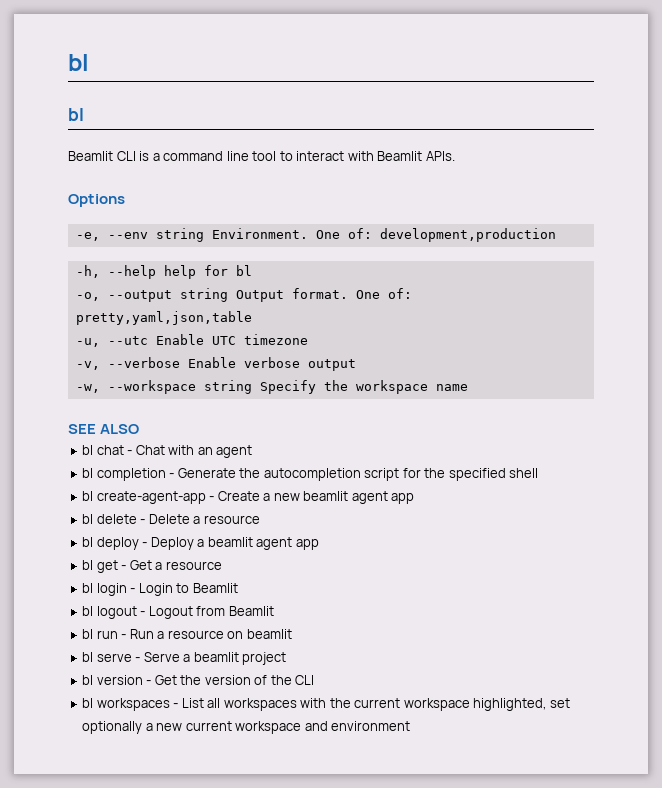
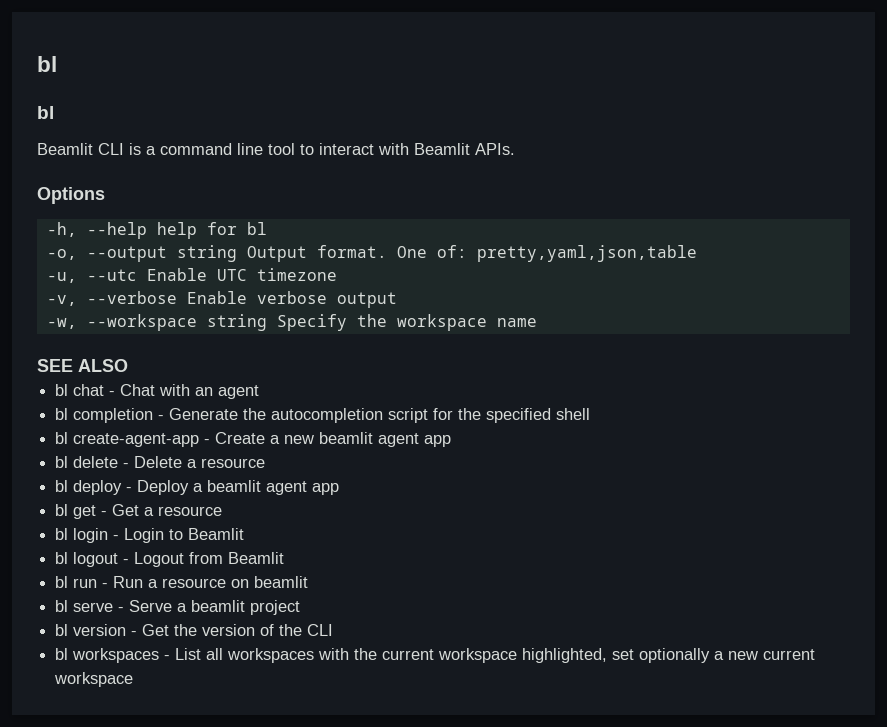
- -e, --env string Environment. One of: development,production
- bl workspaces - List all workspaces with the current workspace highlighted, set optionally a new current workspace and environment
+ bl workspaces - List all workspaces with the current workspace highlighted, set optionally a new current workspace

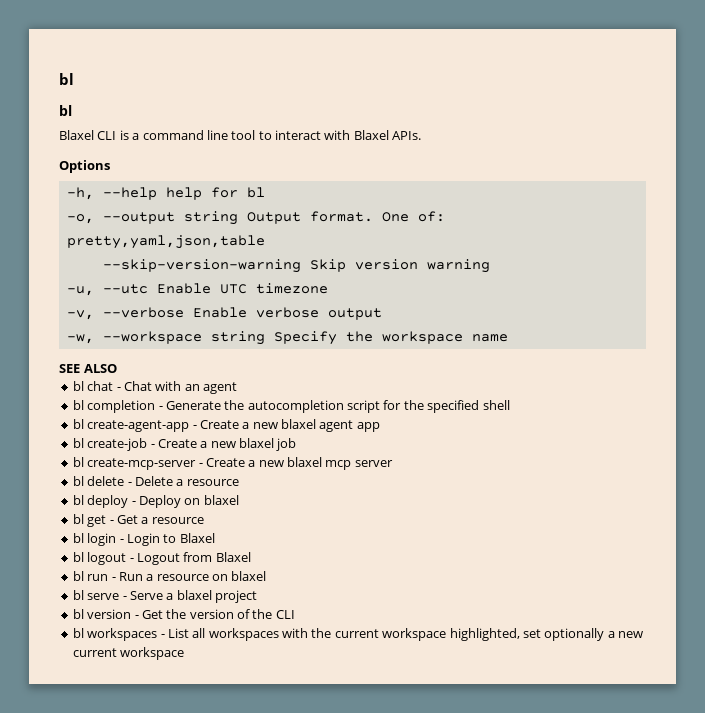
- Beamlit CLI is a command line tool to interact with Beamlit APIs.
+ Blaxel CLI is a command line tool to interact with Blaxel APIs.
+ --skip-version-warning Skip version warning
- bl create-agent-app - Create a new beamlit agent app
+ bl create-agent-app - Create a new blaxel agent app
+ bl create-job - Create a new blaxel job
+ bl create-mcp-server - Create a new blaxel mcp server
- bl deploy - Deploy a beamlit agent app
+ bl deploy - Deploy on blaxel
- bl login - Login to Beamlit
+ bl login - Login to Blaxel
- bl logout - Logout from Beamlit
+ bl logout - Logout from Blaxel
- bl run - Run a resource on beamlit
+ bl run - Run a resource on blaxel
- bl serve - Serve a beamlit project
+ bl serve - Serve a blaxel project

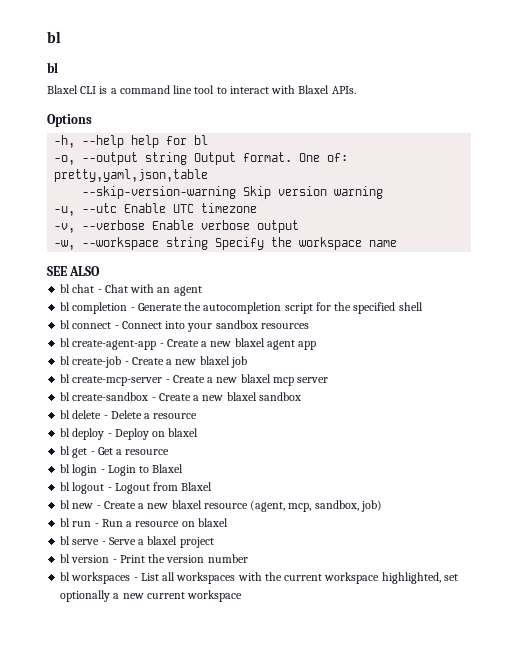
+ bl connect - Connect into your sandbox resources
+ bl create-sandbox - Create a new blaxel sandbox
+ bl new - Create a new blaxel resource (agent, mcp, sandbox, job)
- bl version - Get the version of the CLI
+ bl version - Print the version number

